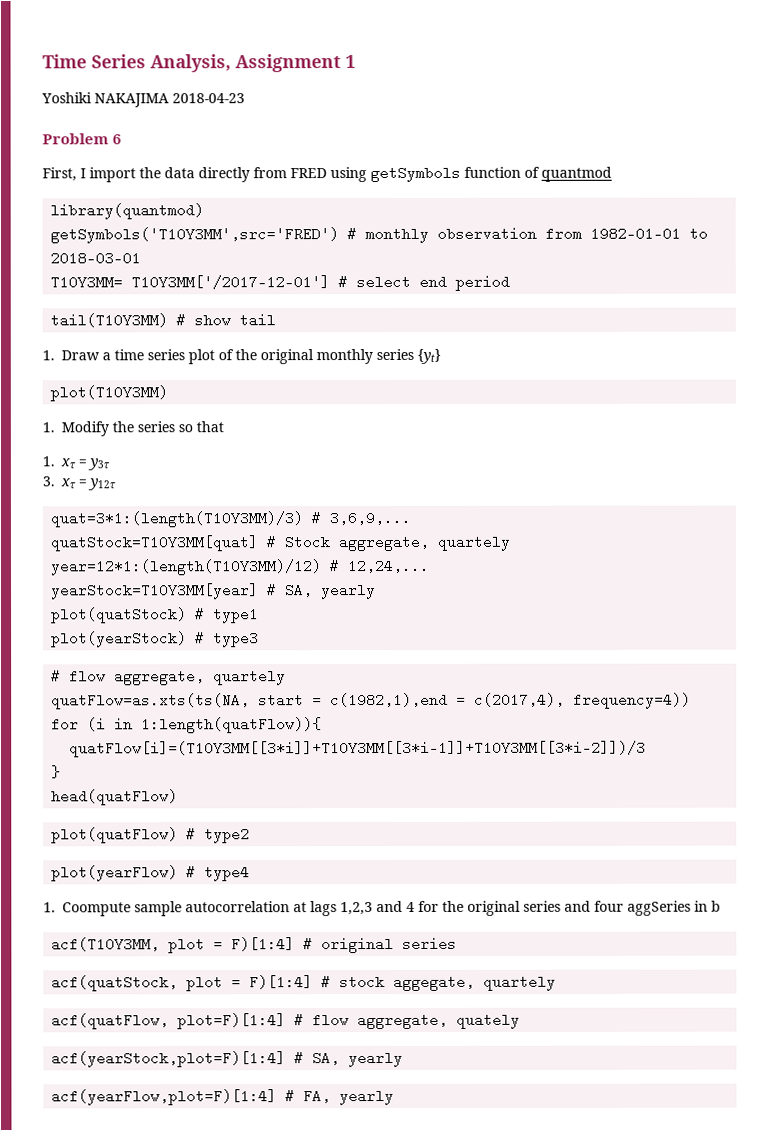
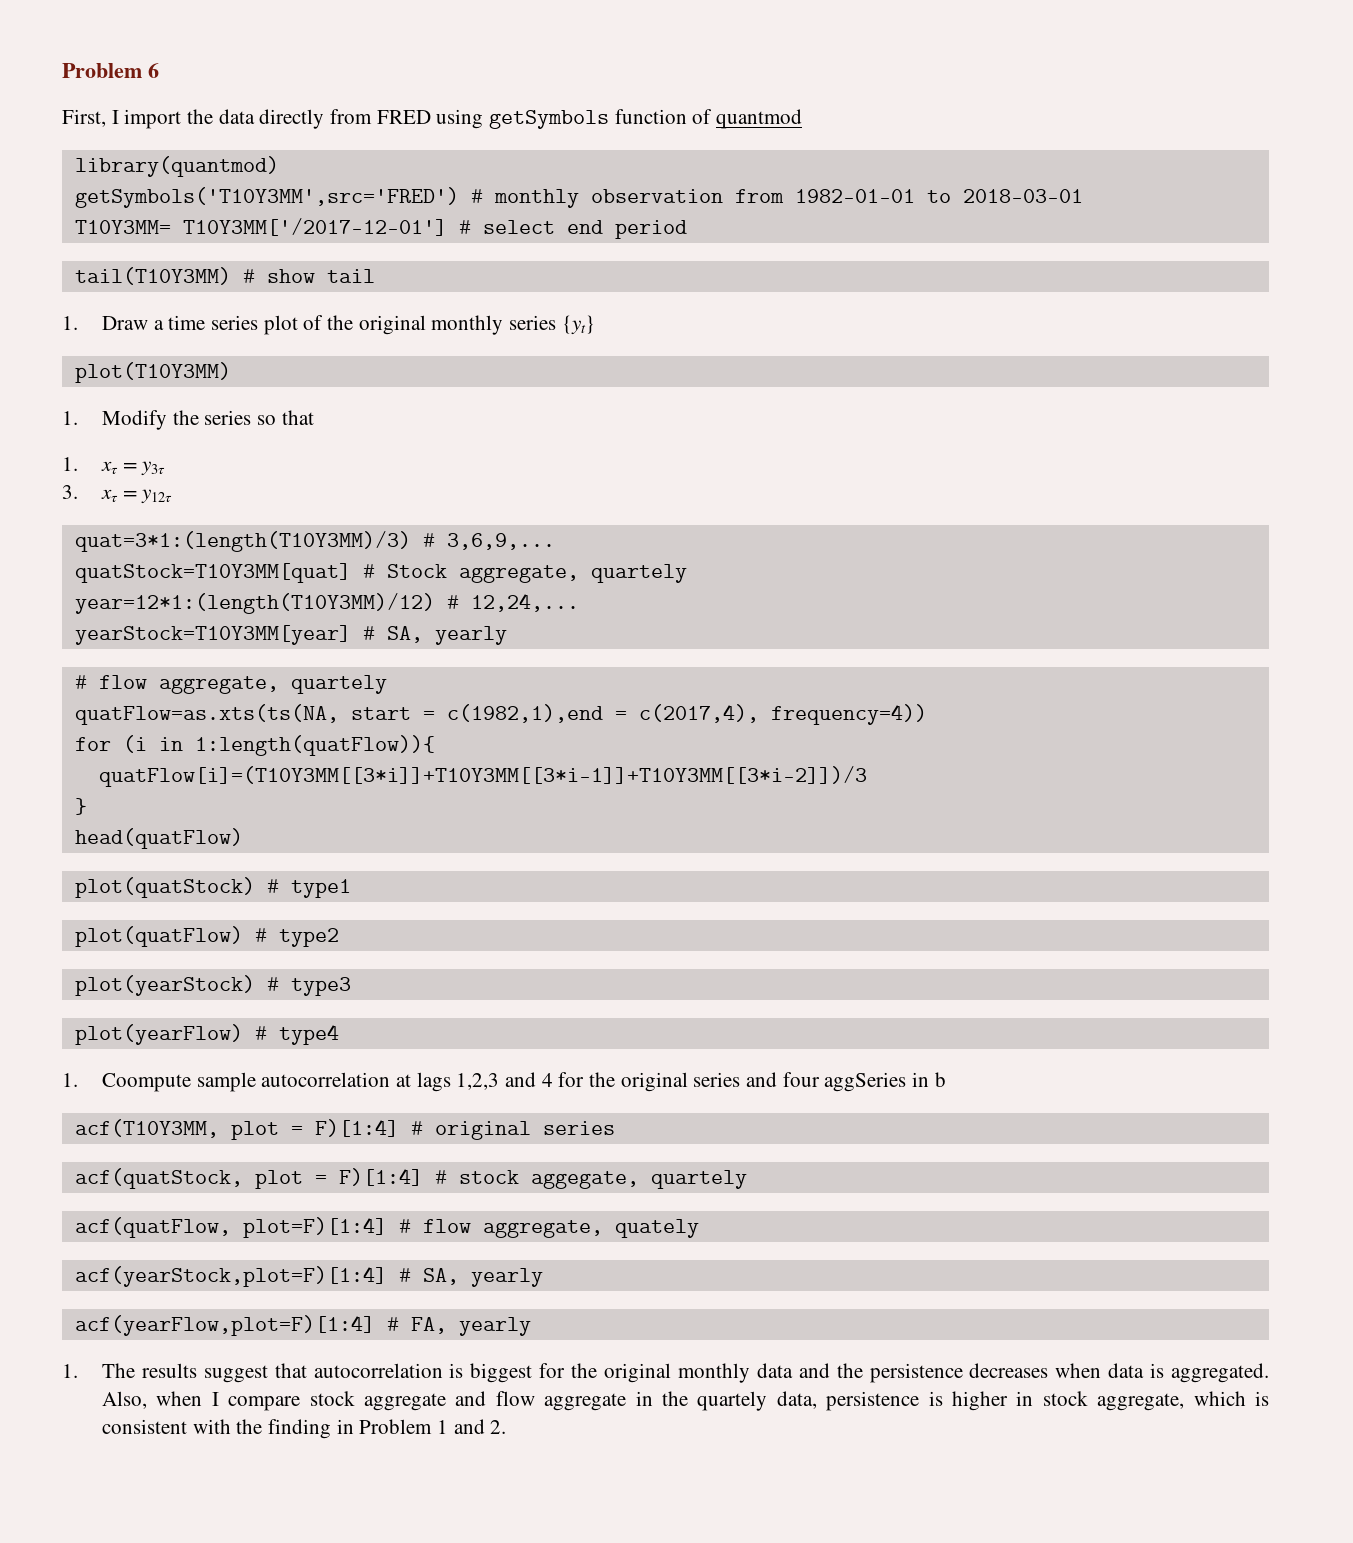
- Time Series Analysis, Assignment 1
- Yoshiki NAKAJIMA 2018-04-23
- plot(quatStock) # type1
- plot(yearStock) # type3
+ plot(quatStock) # type1
+ plot(yearStock) # type3
+ 1. The results suggest that autocorrelation is biggest for the original monthly data and the persistence decreases when data is aggregated. Also, when I compare stock aggregate and flow aggregate in the quartely data, persistence is higher in stock aggregate, which is consistent with the finding in Problem 1 and 2.

